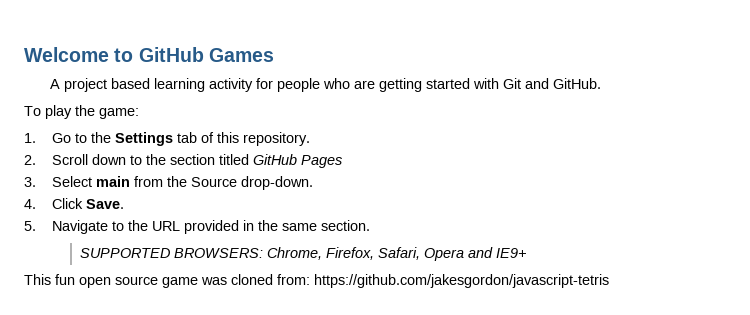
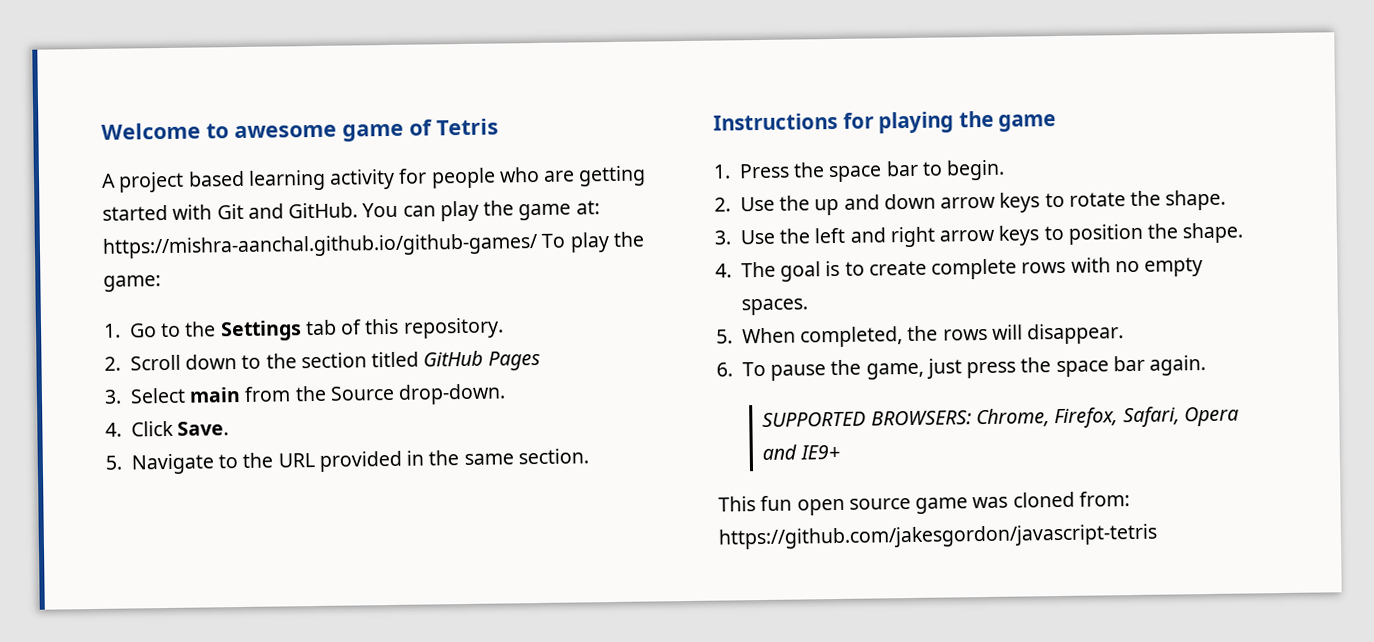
- Welcome to GitHub Games
+ Welcome to awesome game of Tetris
- A project based learning activity for people who are getting started with Git and GitHub.
- To play the game:
+ A project based learning activity for people who are getting started with Git and GitHub. You can play the game at: https://mishra-aanchal.github.io/github-games/ To play the game:
+ Instructions for playing the game
+ 1. Press the space bar to begin.
+ 2. Use the up and down arrow keys to rotate the shape.
+ 3. Use the left and right arrow keys to position the shape.
+ 4. The goal is to create complete rows with no empty spaces.
+ 5. When completed, the rows will disappear.
+ 6. To pause the game, just press the space bar again.

